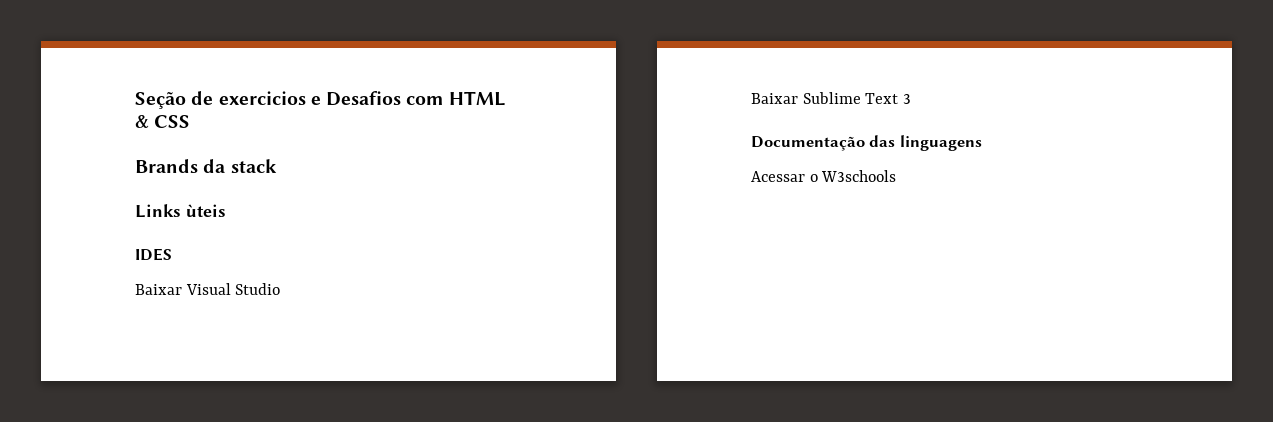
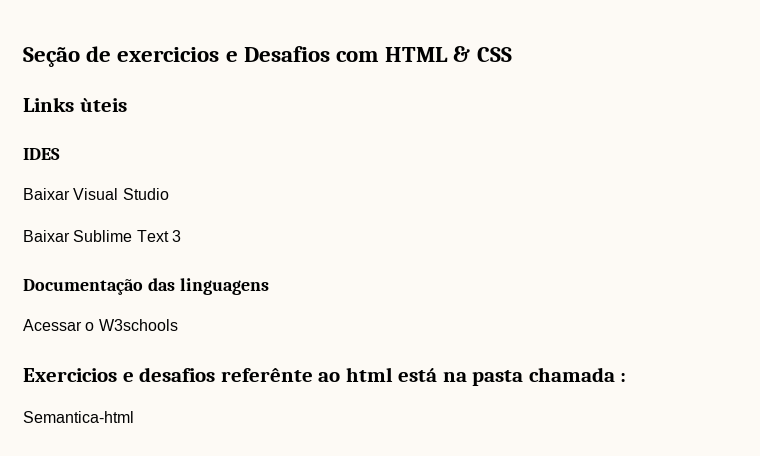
- Brands da stack
+ Exercicios e desafios referênte ao html está na pasta chamada :
+ Semantica-html

